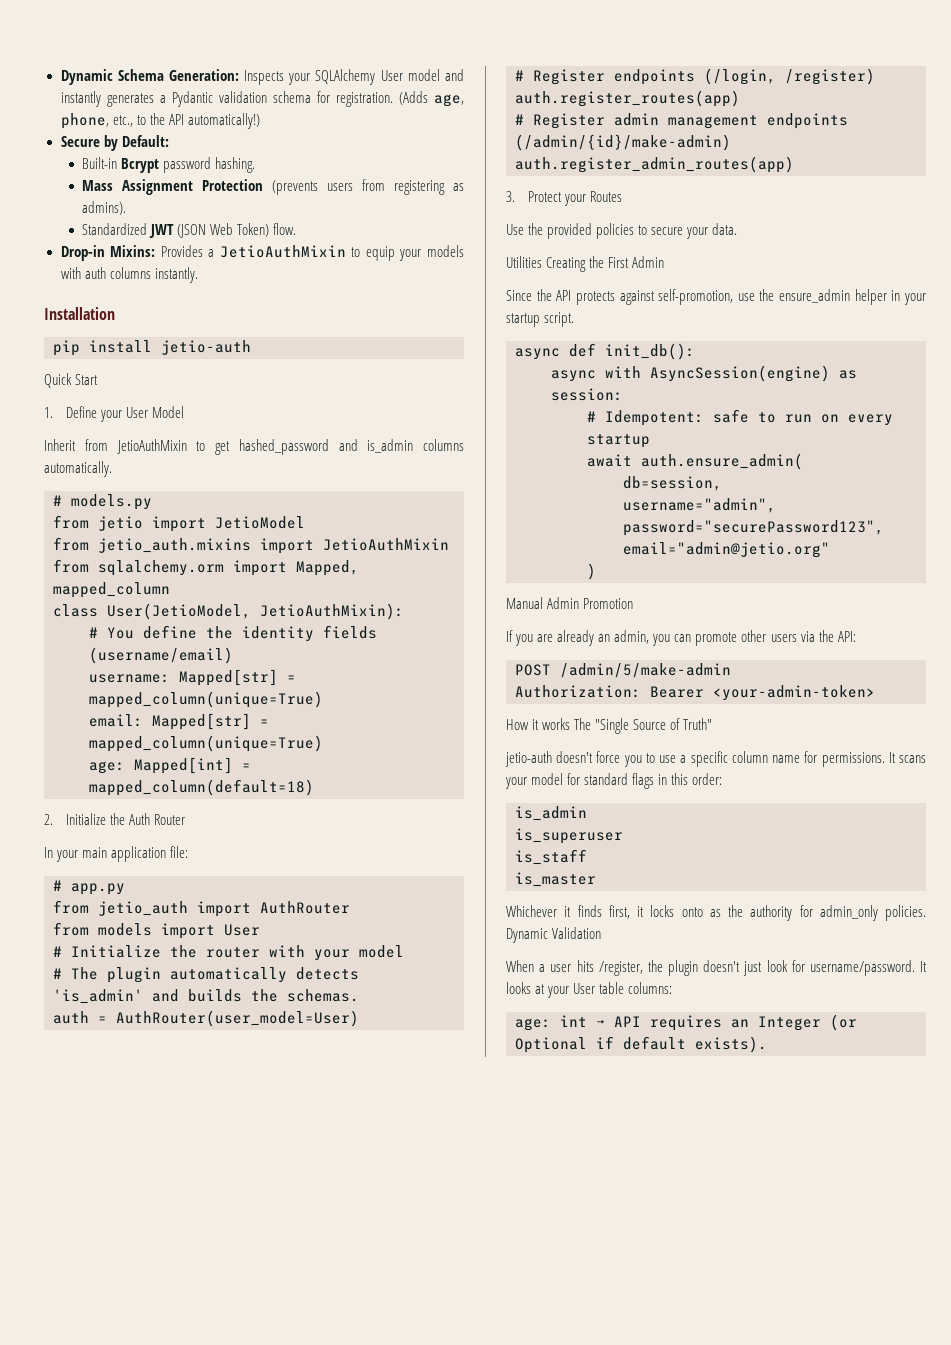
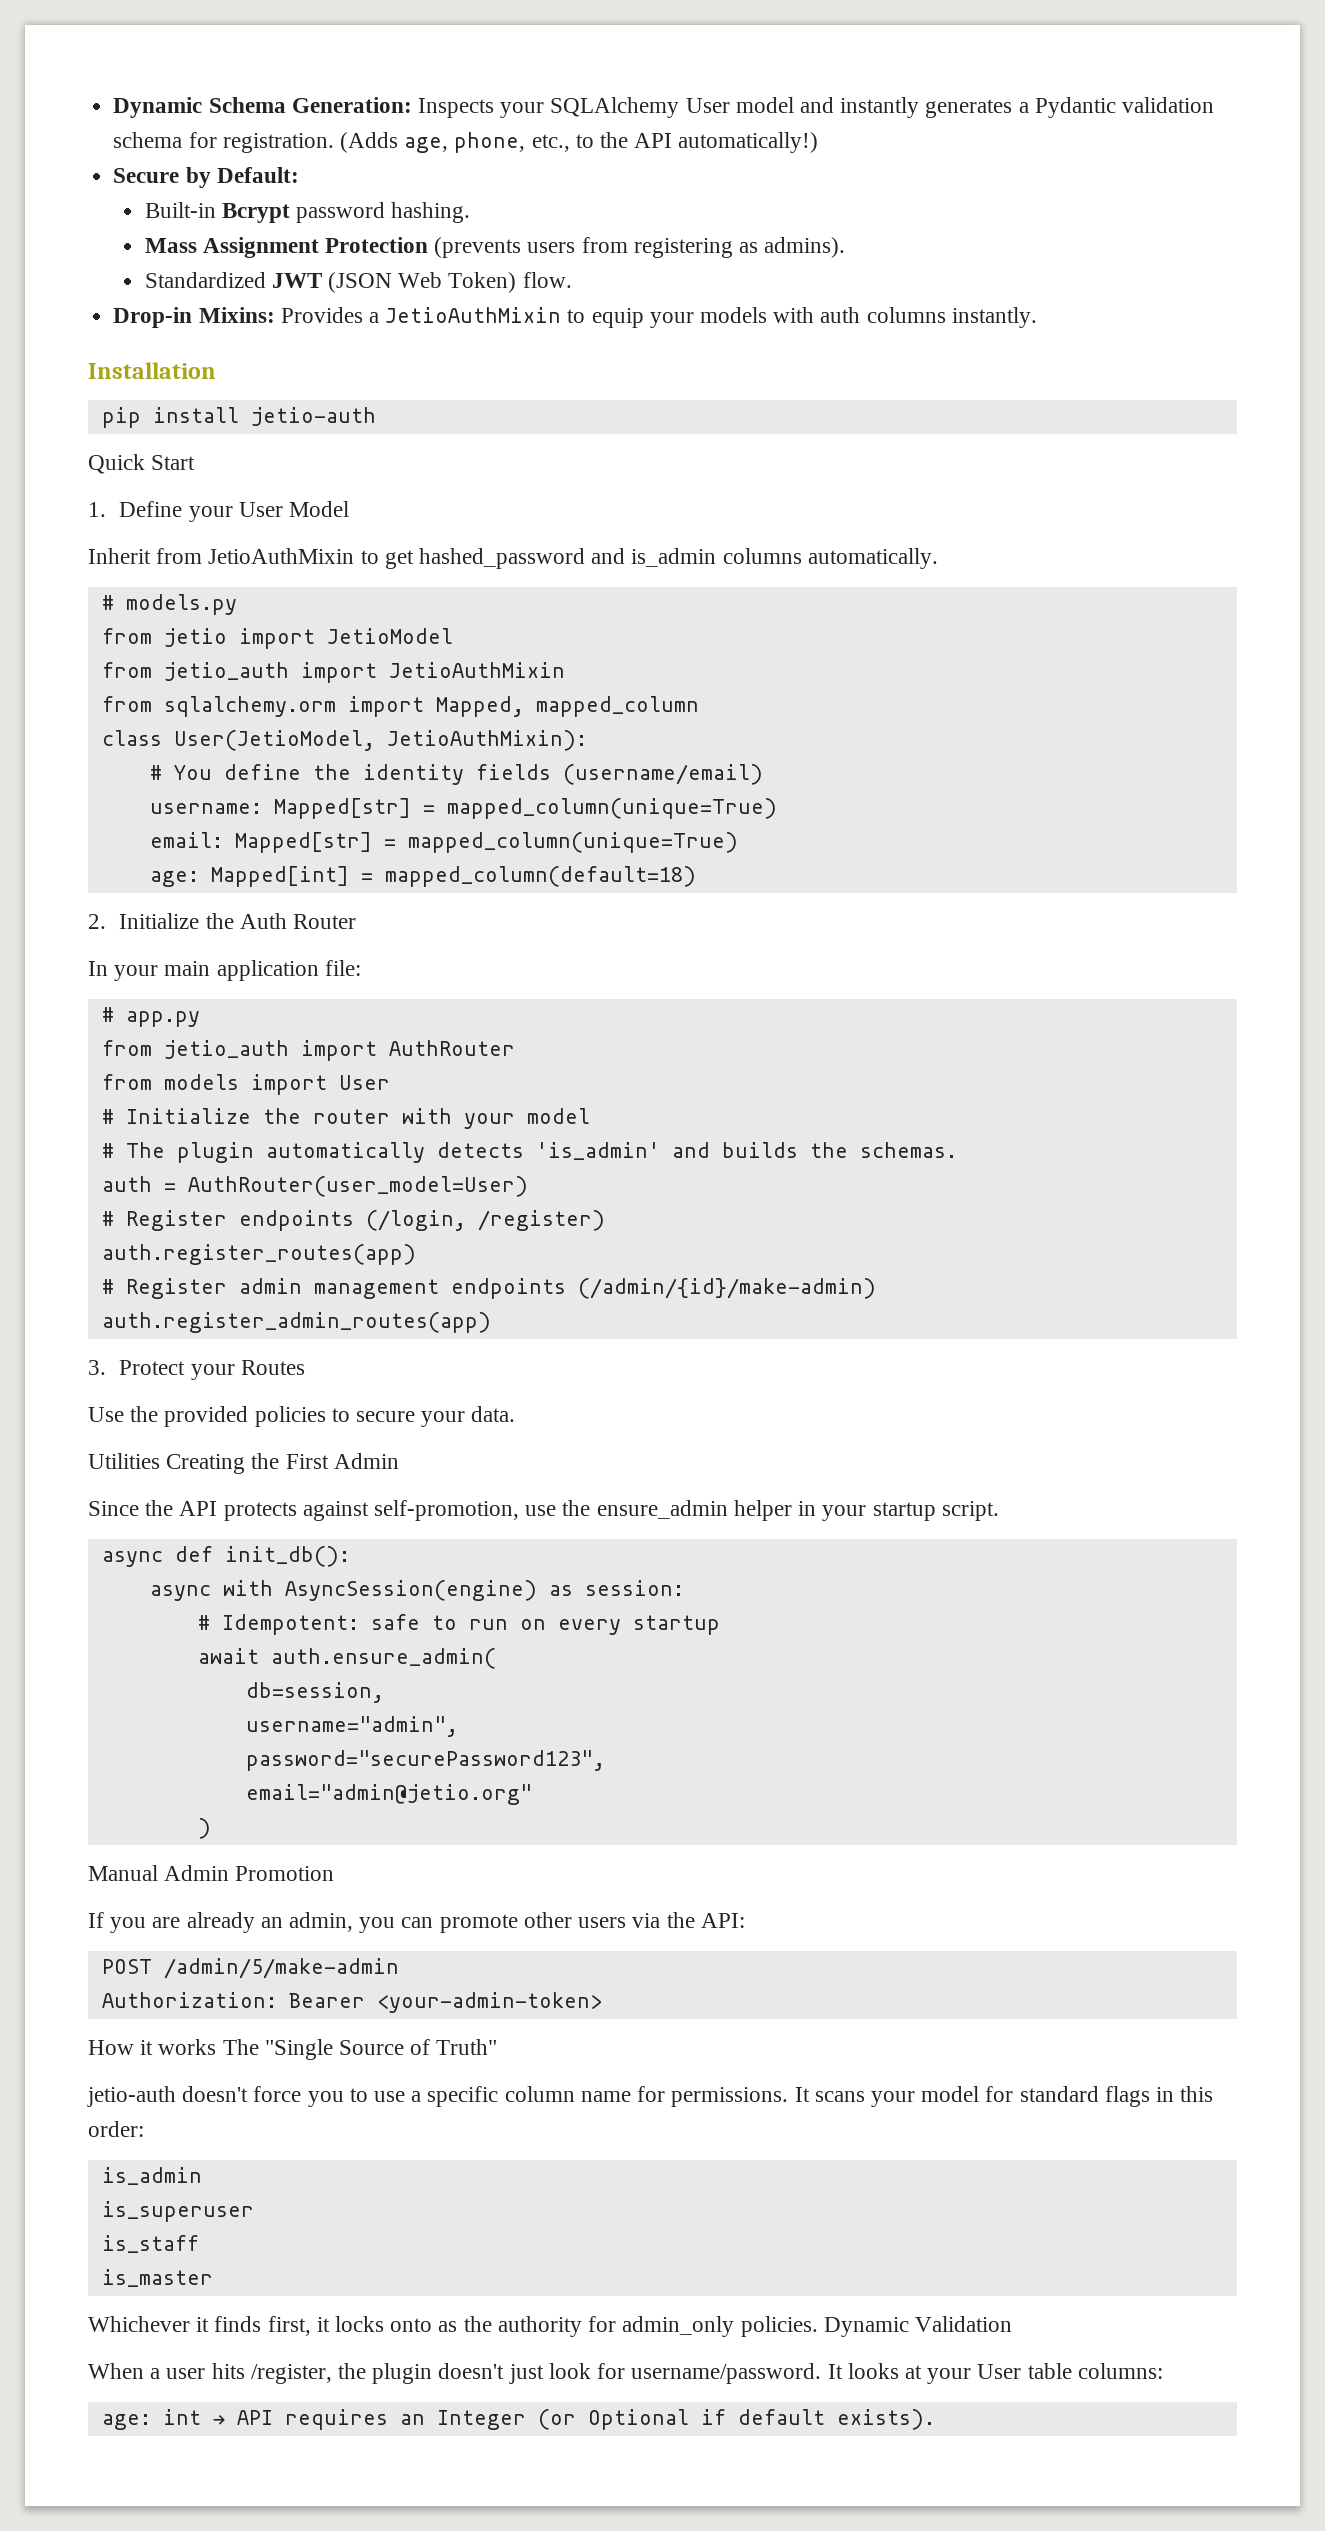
- from jetio_auth.mixins import JetioAuthMixin
+ from jetio_auth import JetioAuthMixin

